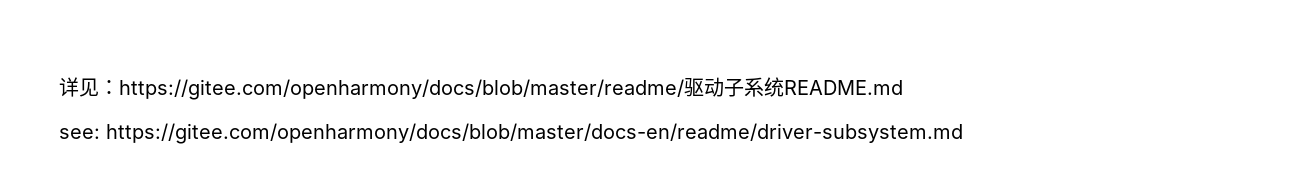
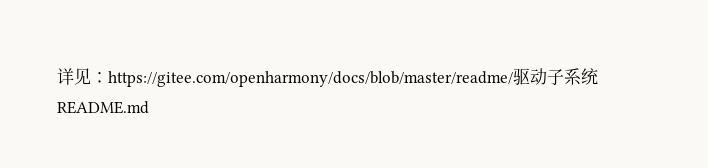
- see: https://gitee.com/openharmony/docs/blob/master/docs-en/readme/driver-subsystem.md

